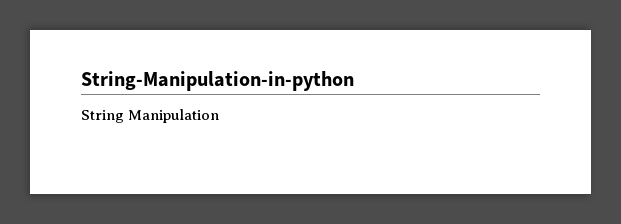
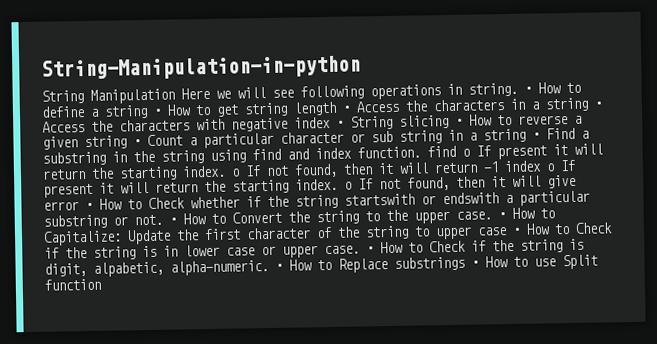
- String Manipulation
+ String Manipulation Here we will see following operations in string. • How to define a string • How to get string length • Access the characters in a string • Access the characters with negative index • String slicing • How to reverse a given string • Count a particular character or sub string in a string • Find a substring in the string using find and index function. find o If present it will return the starting index. o If not found, then it will return -1 index o If present it will return the starting index. o If not found, then it will give error • How to Check whether if the string startswith or endswith a particular substring or not. • How to Convert the string to the upper case. • How to Capitalize: Update the first character of the string to upper case • How to Check if the string is in lower case or upper case. • How to Check if the string is digit, alpabetic, alpha-numeric. • How to Replace substrings • How to use Split function

